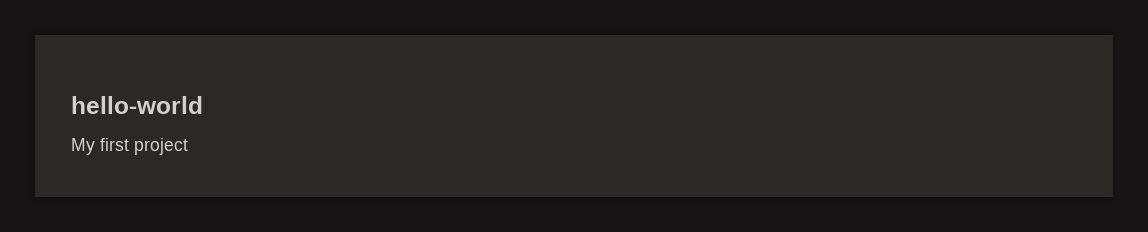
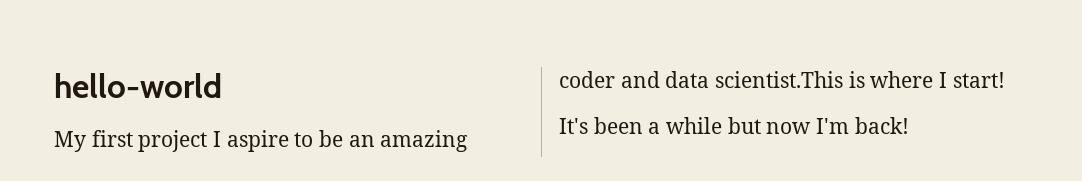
- My first project
+ My first project I aspire to be an amazing coder and data scientist.This is where I start!
+ It's been a while but now I'm back!

